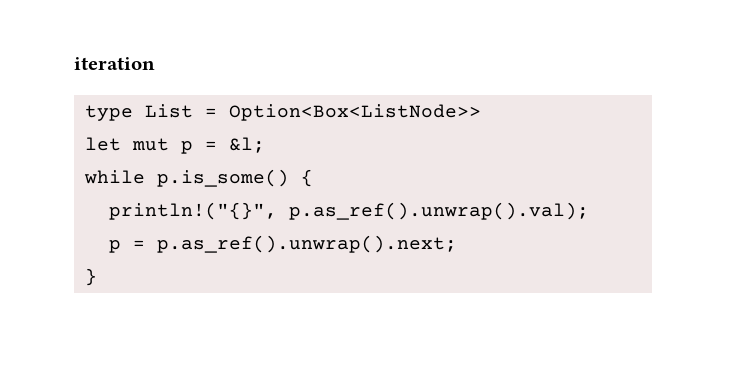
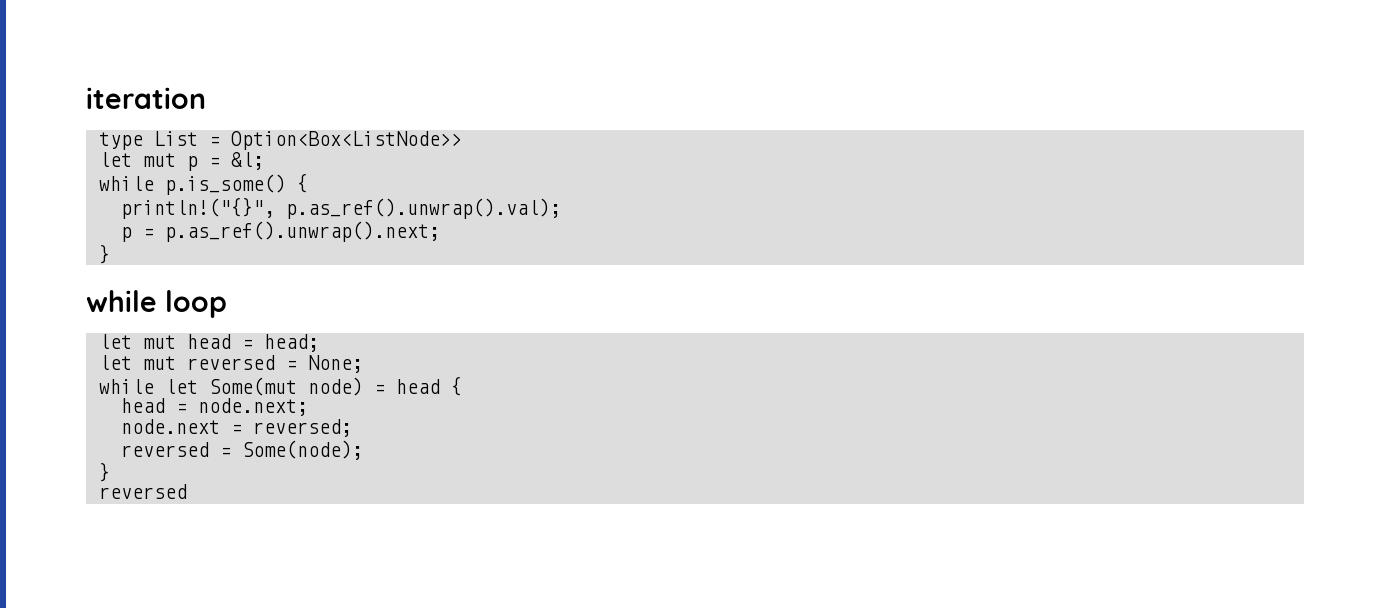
+ while loop
+ let mut head = head;
+ let mut reversed = None;
+ while let Some(mut node) = head {
+ head = node.next;
+ node.next = reversed;
+ reversed = Some(node);
+ }
+ reversed

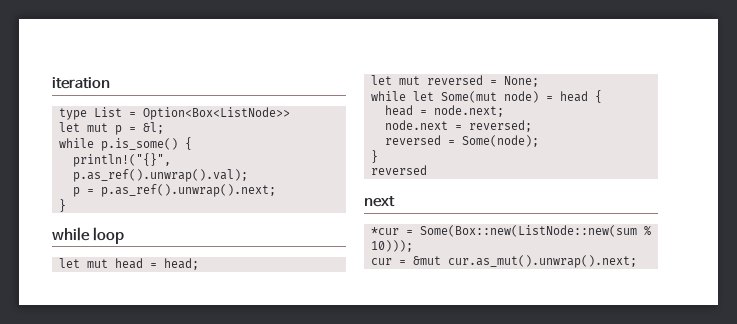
+ next
+ *cur = Some(Box::new(ListNode::new(sum % 10)));
+ cur = &mut cur.as_mut().unwrap().next;

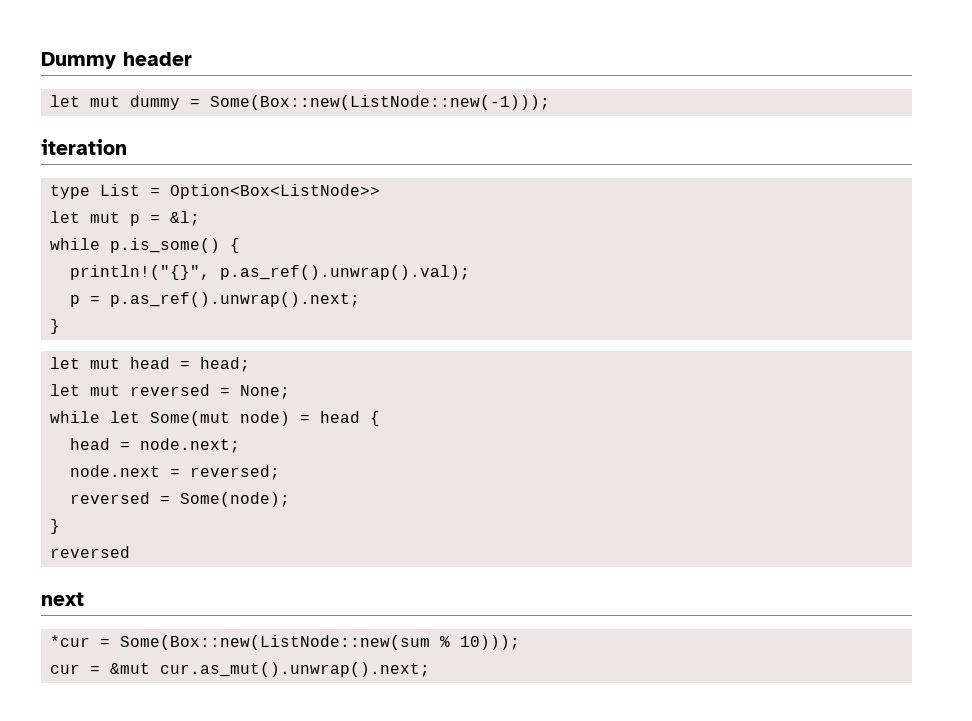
+ Dummy header
+ let mut dummy = Some(Box::new(ListNode::new(-1)));
- while loop

